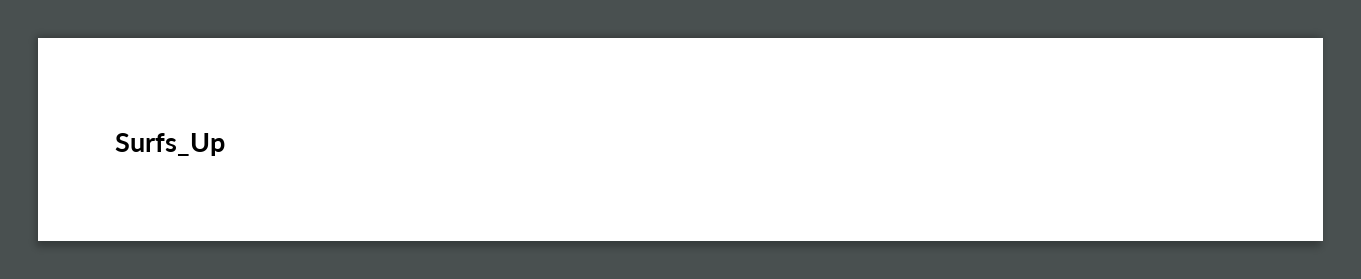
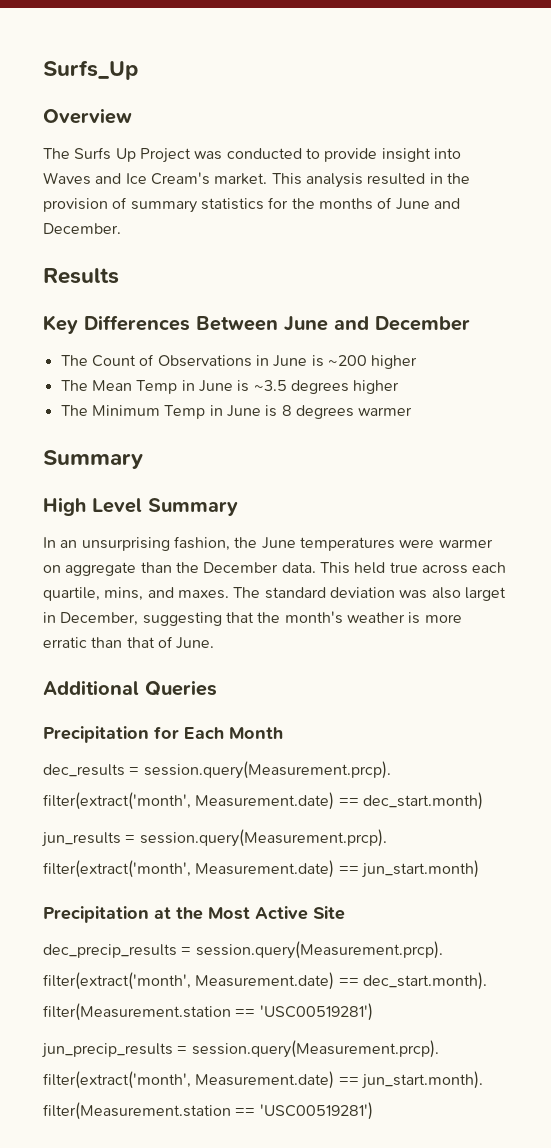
+ Overview
+ The Surfs Up Project was conducted to provide insight into Waves and Ice Cream's market. This analysis resulted in the provision of summary statistics for the months of June and December.
+ Results
+ Key Differences Between June and December
+ The Count of Observations in June is ~200 higher
+ The Mean Temp in June is ~3.5 degrees higher
+ The Minimum Temp in June is 8 degrees warmer
+ Summary
+ High Level Summary
+ In an unsurprising fashion, the June temperatures were warmer on aggregate than the December data. This held true across each quartile, mins, and maxes. The standard deviation was also larget in December, suggesting that the month's weather is more erratic than that of June.
+ Additional Queries
+ Precipitation for Each Month
+ dec_results = session.query(Measurement.prcp).
+ filter(extract('month', Measurement.date) == dec_start.month)
+ jun_results = session.query(Measurement.prcp).
+ filter(extract('month', Measurement.date) == jun_start.month)
+ Precipitation at the Most Active Site
+ dec_precip_results = session.query(Measurement.prcp).
+ filter(extract('month', Measurement.date) == dec_start.month).
+ filter(Measurement.station == 'USC00519281')
+ jun_precip_results = session.query(Measurement.prcp).
+ filter(extract('month', Measurement.date) == jun_start.month).
+ filter(Measurement.station == 'USC00519281')

